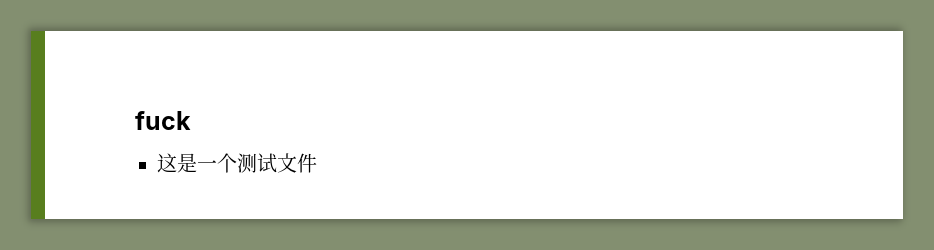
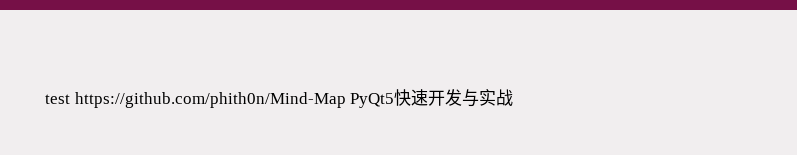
- fuck
- 这是一个测试文件
+ test https://github.com/phith0n/Mind-Map PyQt5快速开发与实战

